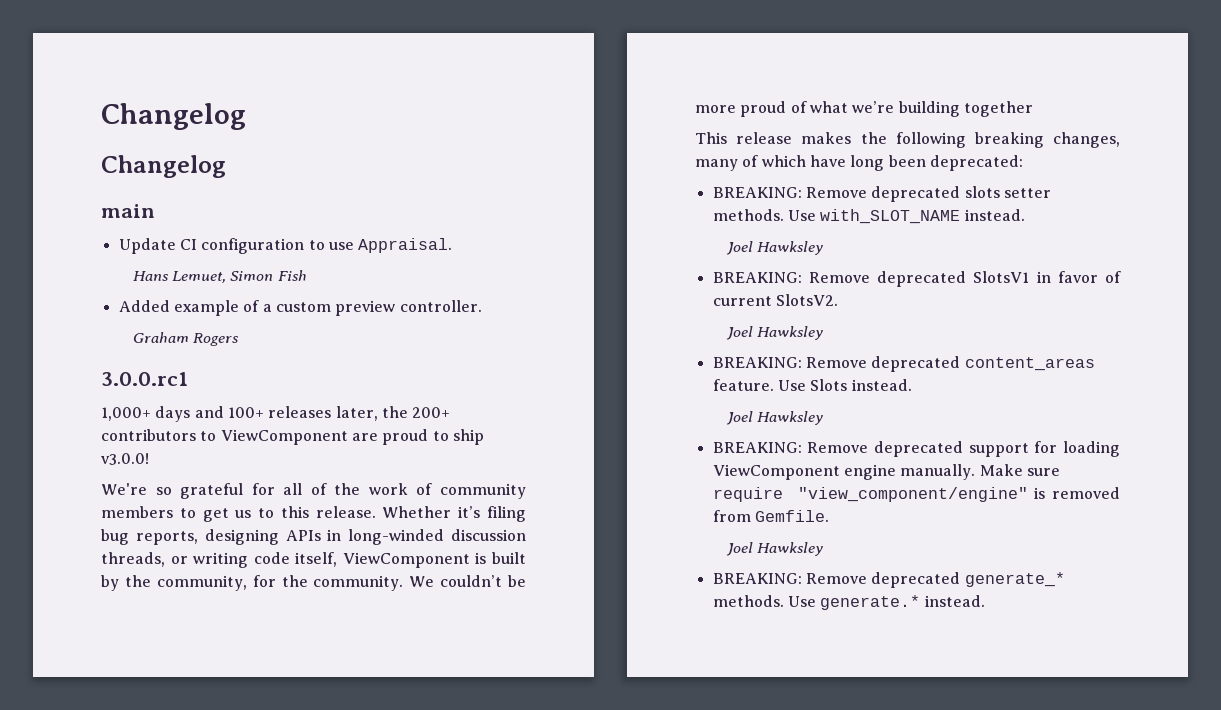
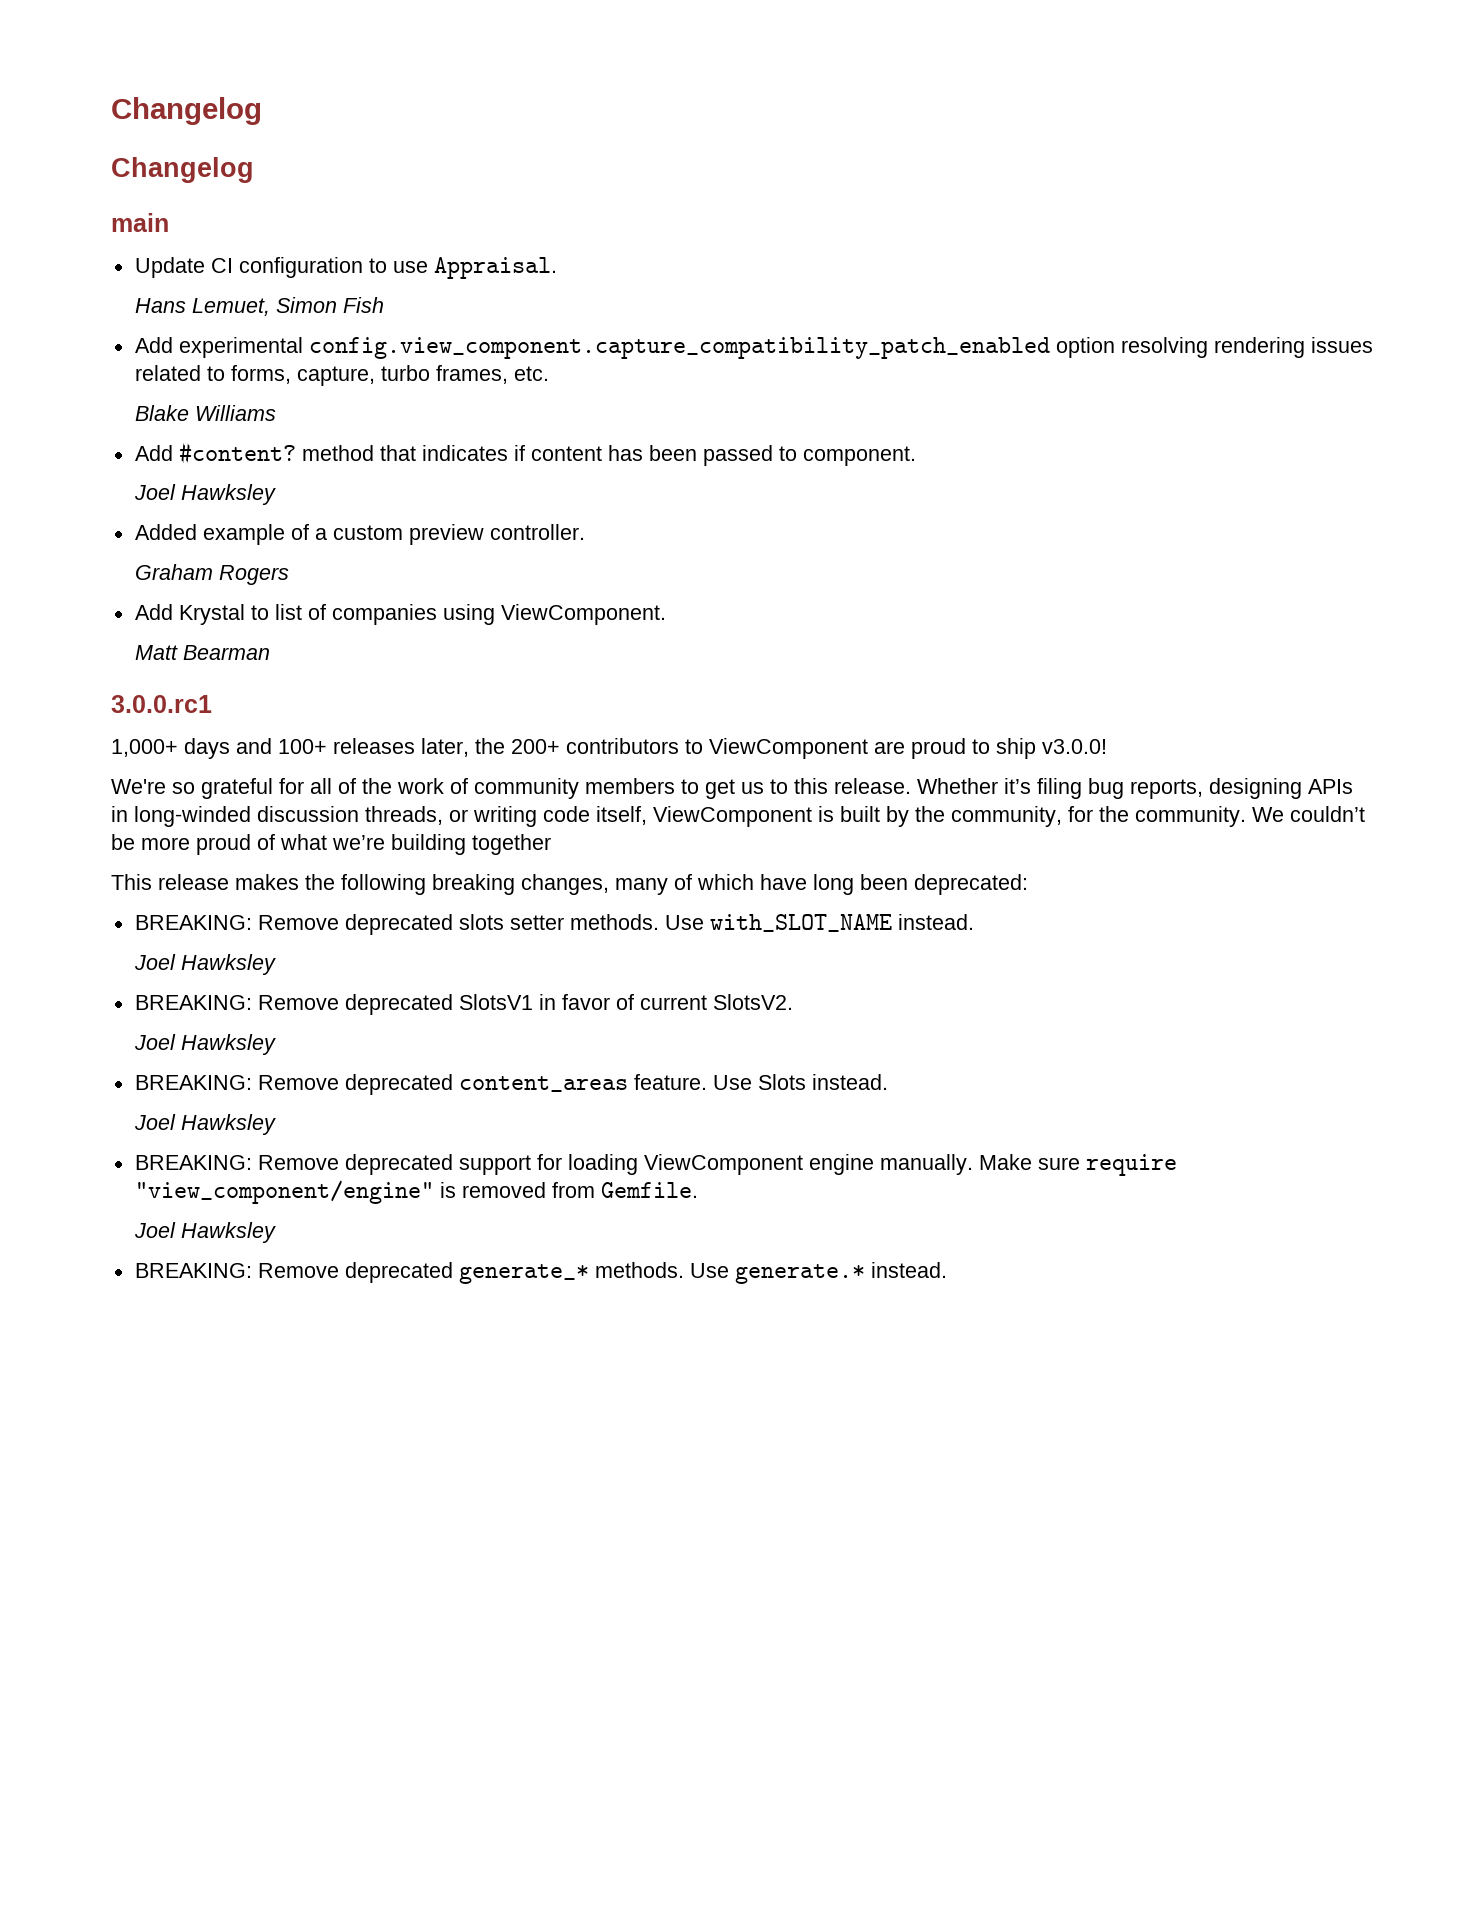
+ Add experimental config.view_component.capture_compatibility_patch_enabled option resolving rendering issues related to forms, capture, turbo frames, etc.
+ Blake Williams
+ Add #content? method that indicates if content has been passed to component.
+ Joel Hawksley
+ Add Krystal to list of companies using ViewComponent.
+ Matt Bearman

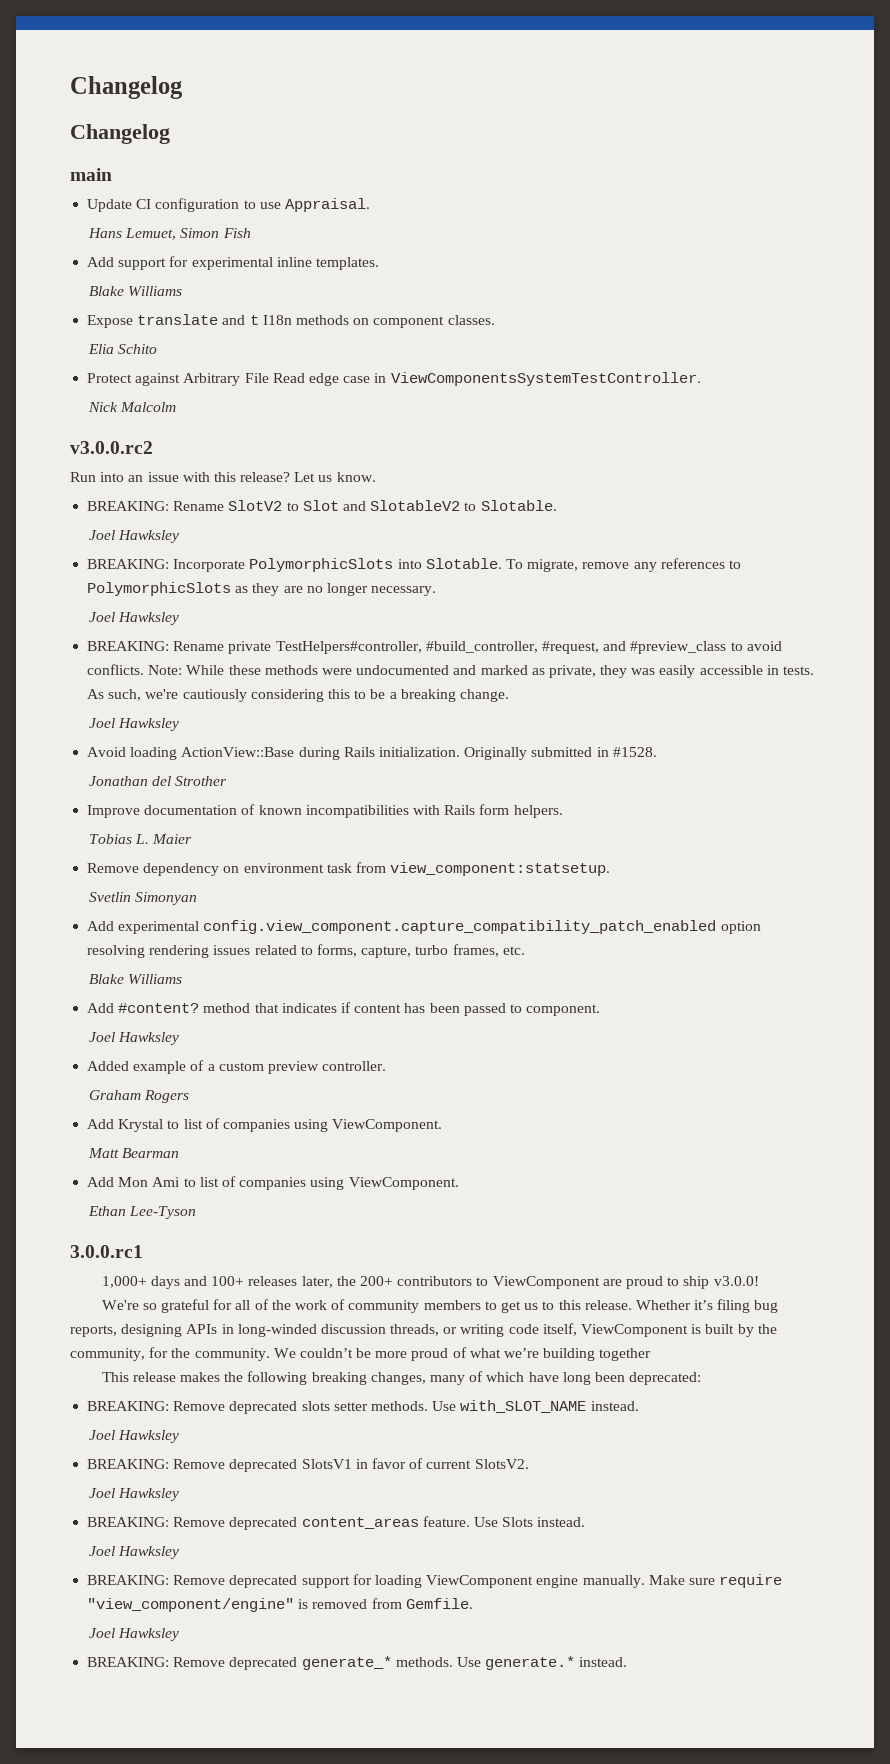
+ Add support for experimental inline templates.
+ Blake Williams
+ Expose translate and t I18n methods on component classes.
+ Elia Schito
+ Protect against Arbitrary File Read edge case in ViewComponentsSystemTestController.
+ Nick Malcolm
+ v3.0.0.rc2
+ Run into an issue with this release? Let us know.
+ BREAKING: Rename SlotV2 to Slot and SlotableV2 to Slotable.
+ Joel Hawksley
+ BREAKING: Incorporate PolymorphicSlots into Slotable. To migrate, remove any references to PolymorphicSlots as they are no longer necessary.
+ Joel Hawksley
+ BREAKING: Rename private TestHelpers#controller, #build_controller, #request, and #preview_class to avoid conflicts. Note: While these methods were undocumented and marked as private, they was easily accessible in tests. As such, we're cautiously considering this to be a breaking change.
+ Joel Hawksley
+ Avoid loading ActionView::Base during Rails initialization. Originally submitted in #1528.
+ Jonathan del Strother
+ Improve documentation of known incompatibilities with Rails form helpers.
+ Tobias L. Maier
+ Remove dependency on environment task from view_component:statsetup.
+ Svetlin Simonyan
+ Add Mon Ami to list of companies using ViewComponent.
+ Ethan Lee-Tyson

